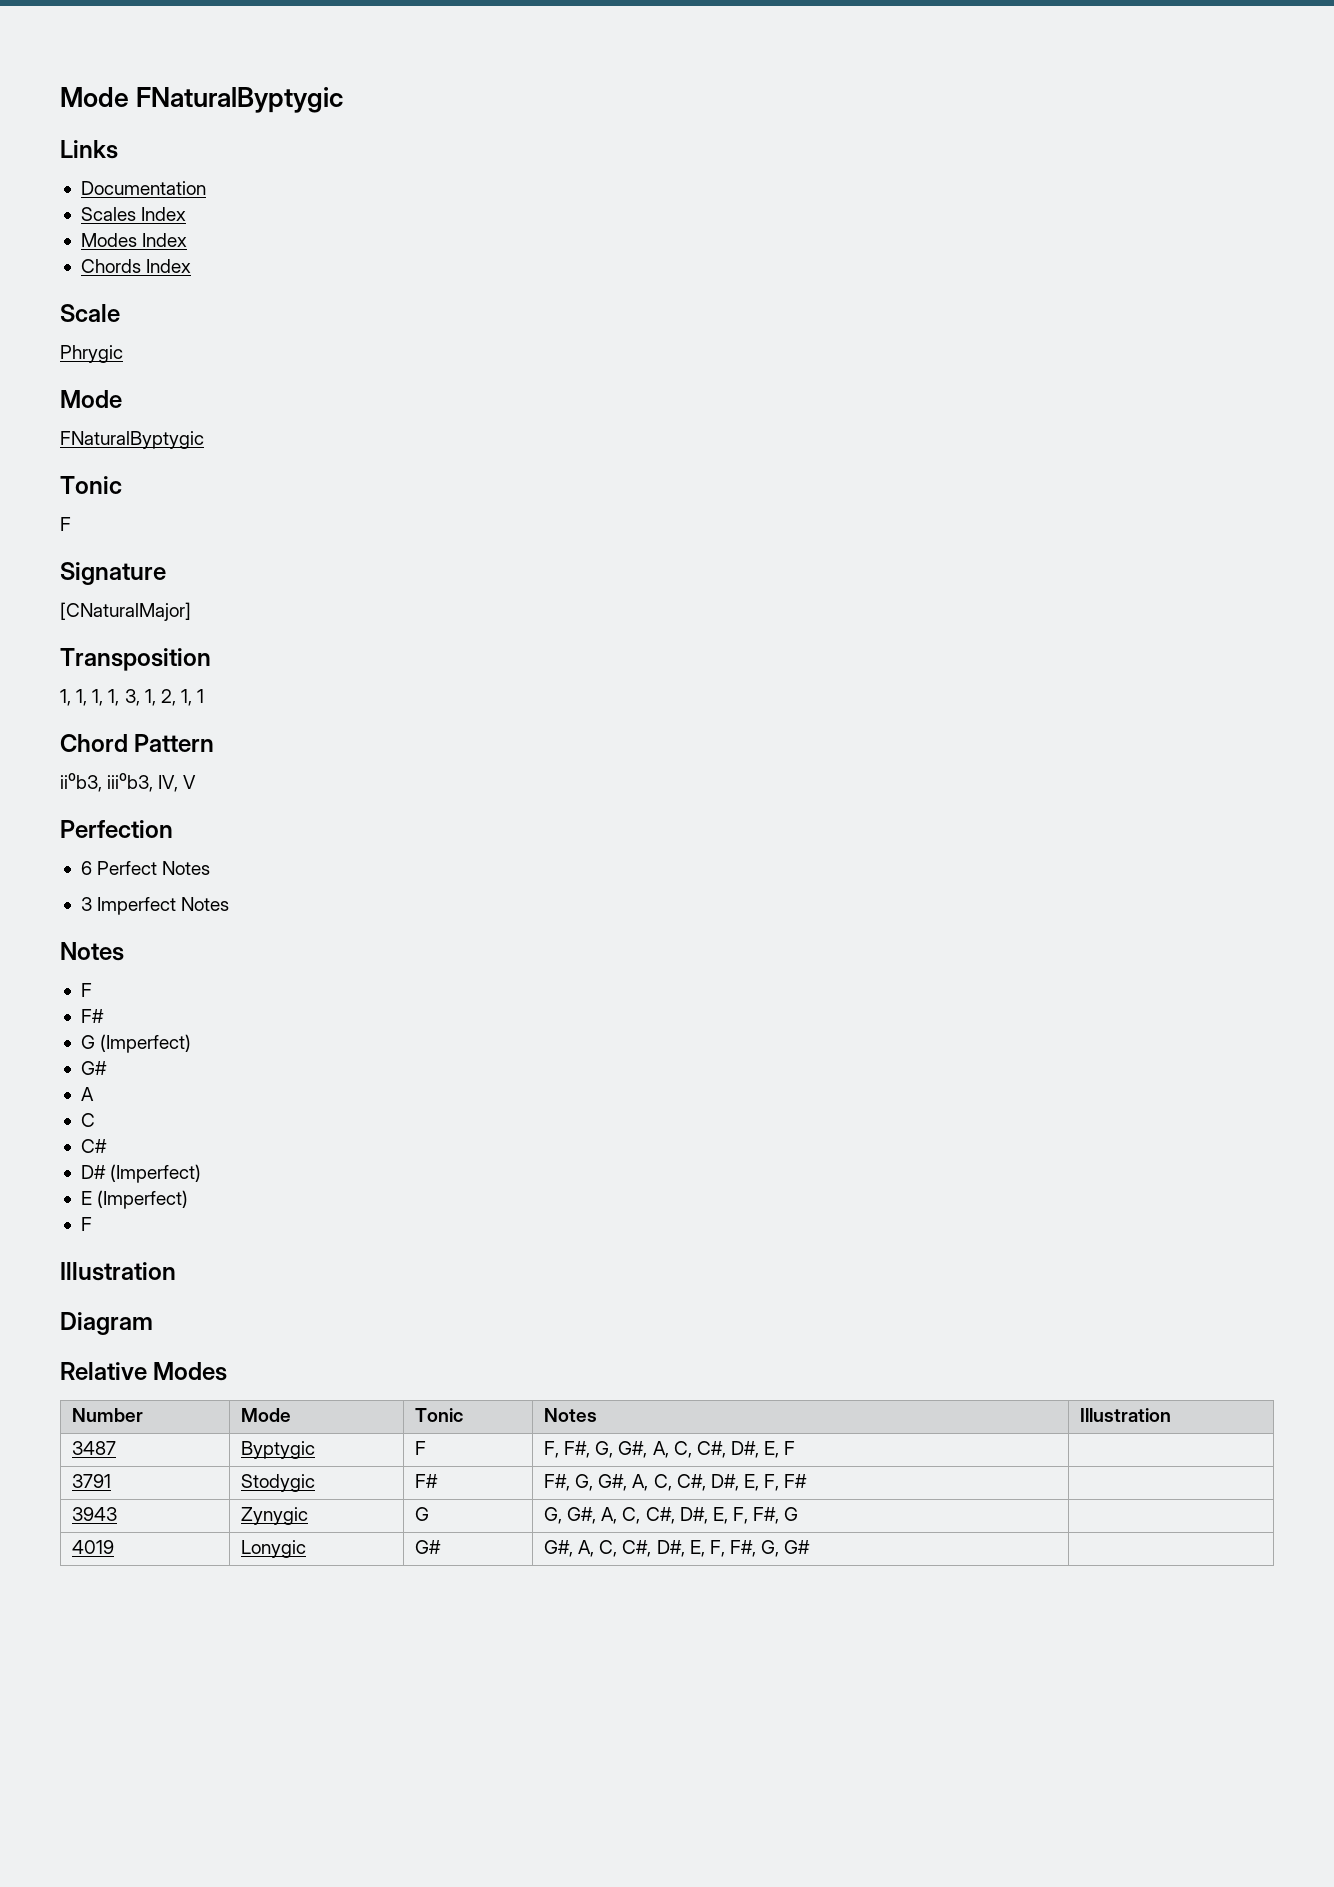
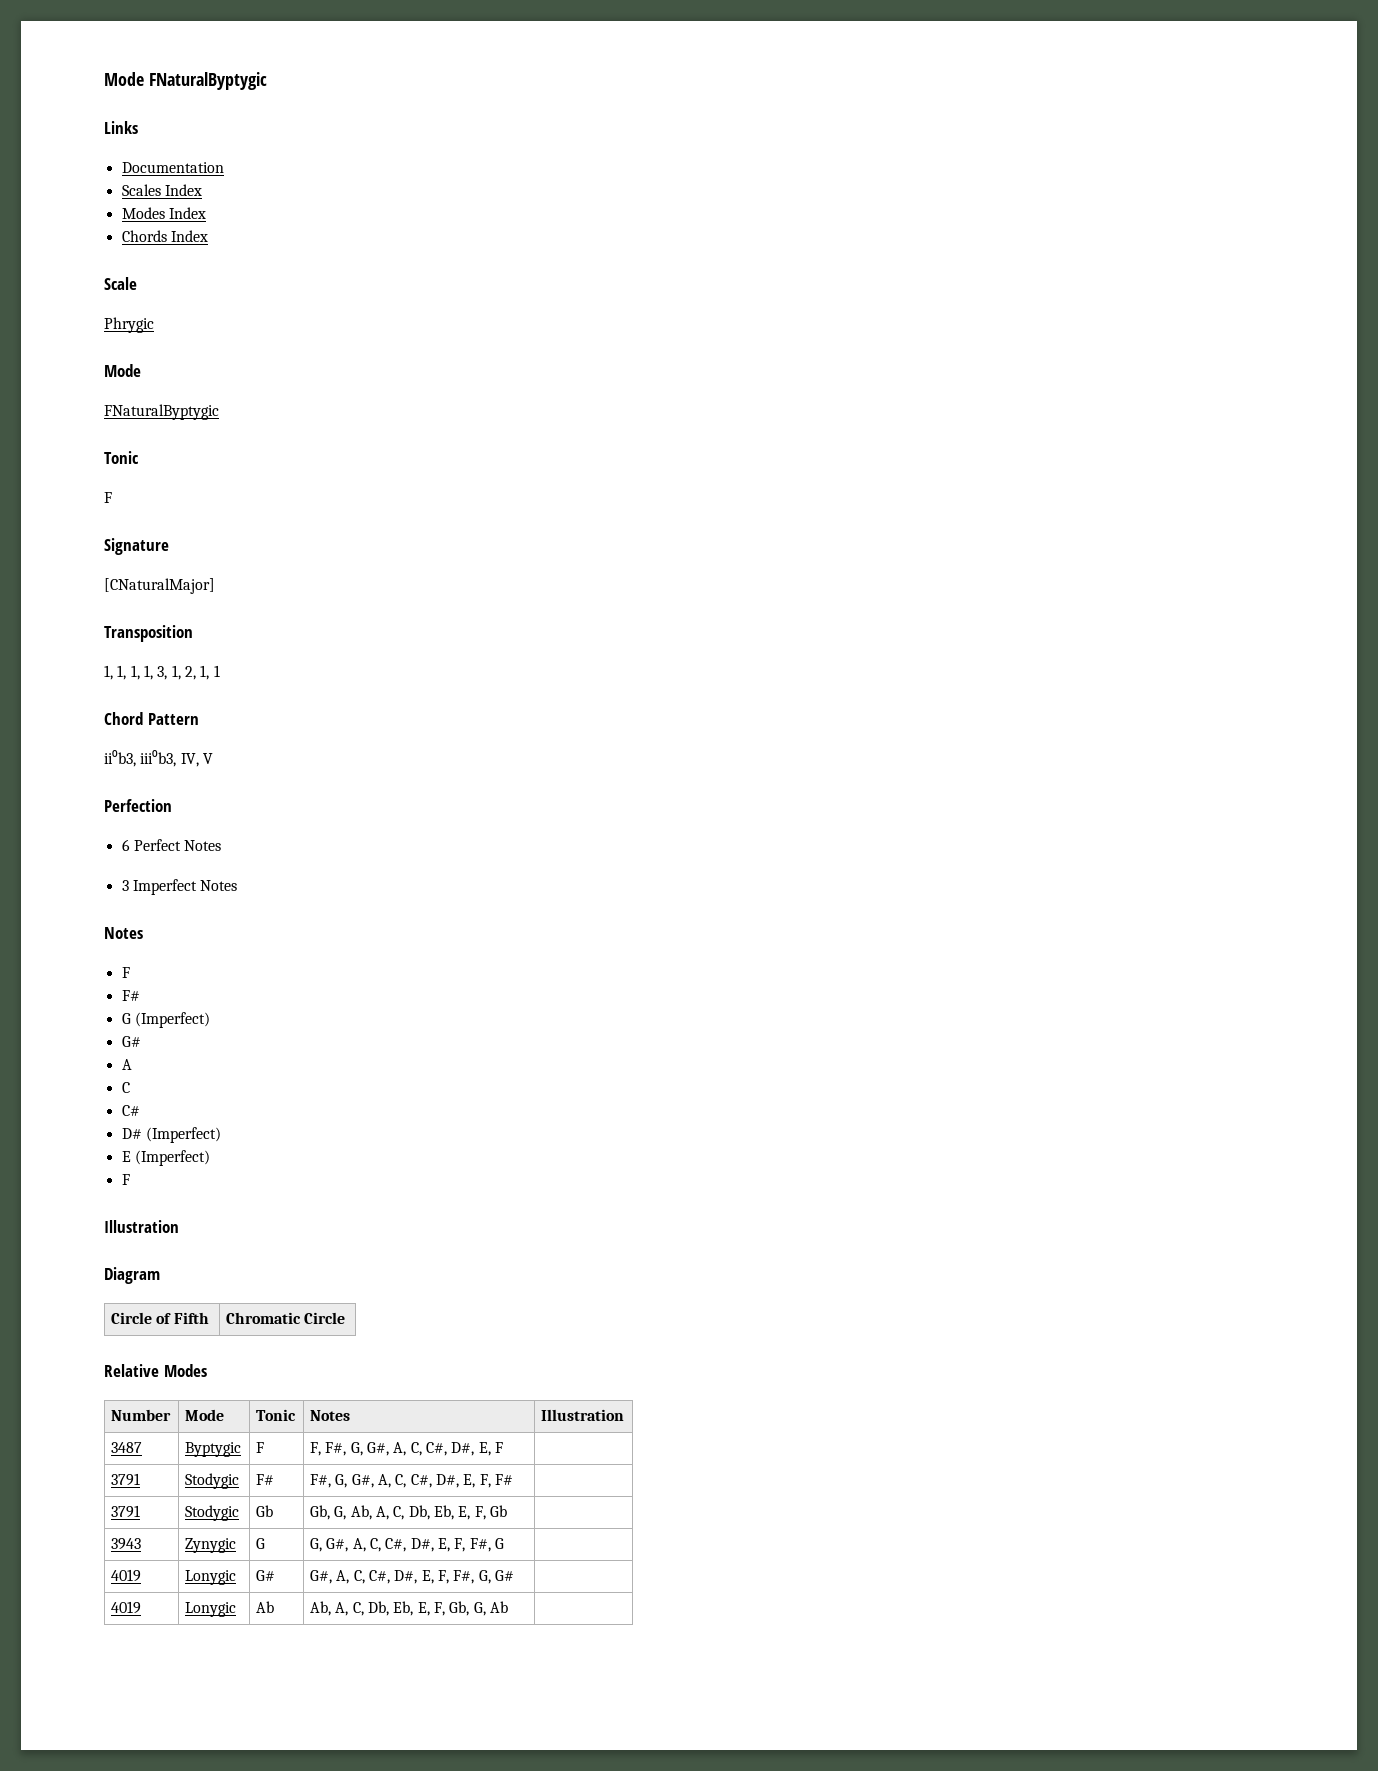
+ Circle of Fifth | Chromatic Circle
+ 3791 | Stodygic | Gb | Gb, G, Ab, A, C, Db, Eb, E, F, Gb |
+ 4019 | Lonygic | Ab | Ab, A, C, Db, Eb, E, F, Gb, G, Ab |

